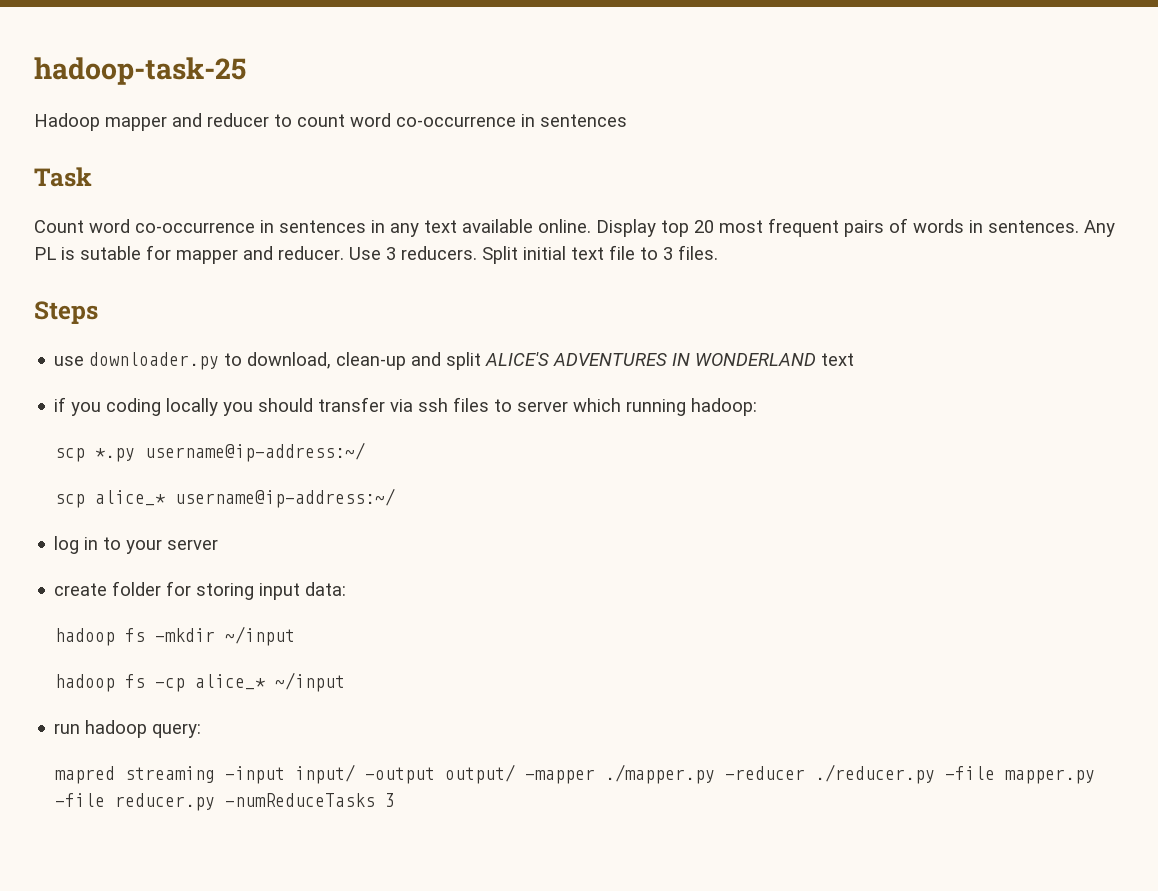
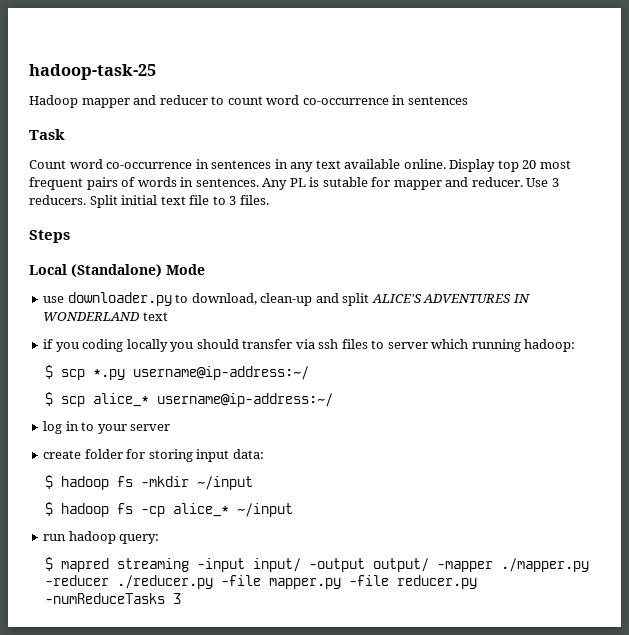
+ Local (Standalone) Mode
- scp *.py username@ip-address:~/
+ $ scp *.py username@ip-address:~/
- scp alice_* username@ip-address:~/
+ $ scp alice_* username@ip-address:~/
- hadoop fs -mkdir ~/input
+ $ hadoop fs -mkdir ~/input
- hadoop fs -cp alice_* ~/input
+ $ hadoop fs -cp alice_* ~/input
- mapred streaming -input input/ -output output/ -mapper ./mapper.py -reducer ./reducer.py -file mapper.py -file reducer.py -numReduceTasks 3
+ $ mapred streaming -input input/ -output output/ -mapper ./mapper.py -reducer ./reducer.py -file mapper.py -file reducer.py -numReduceTasks 3

